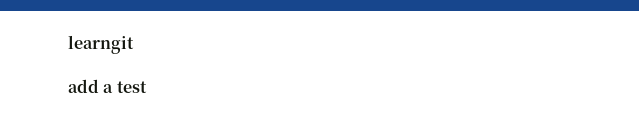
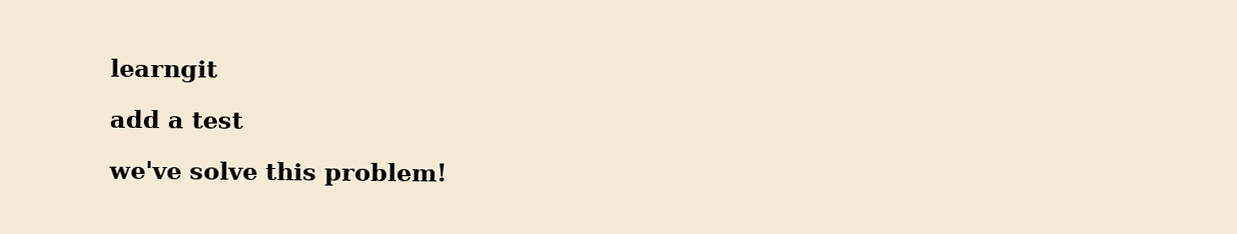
+ we've solve this problem!

